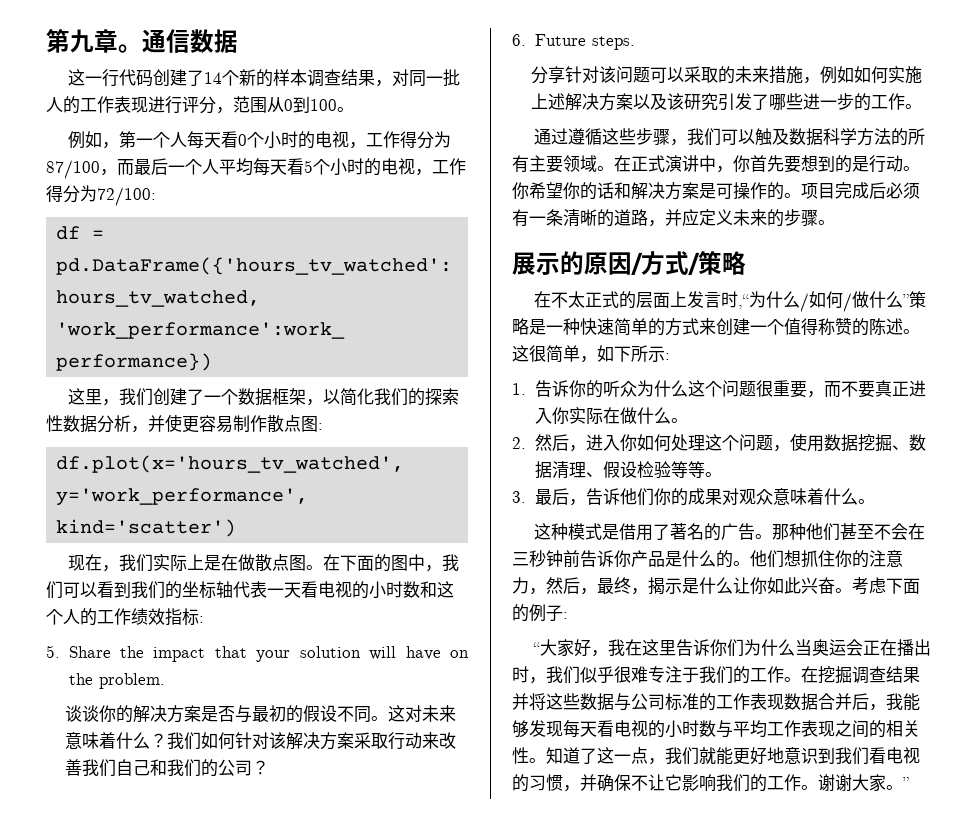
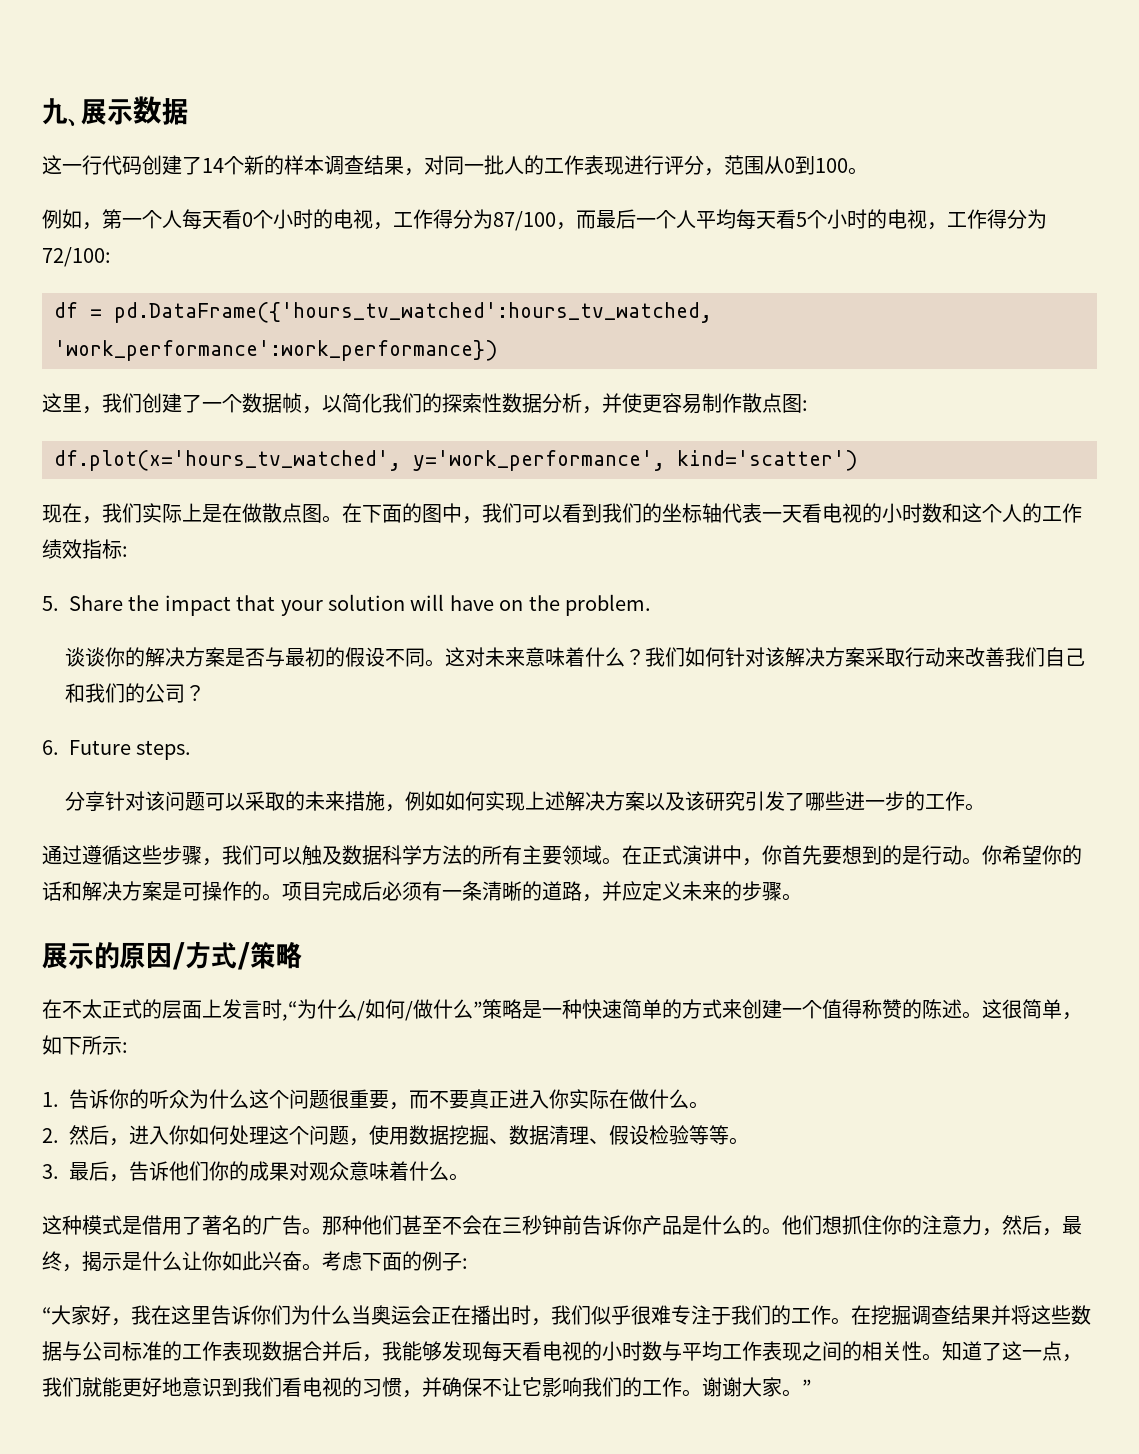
- 第九章。通信数据
+ 九、展示数据
- 这里，我们创建了一个数据框架，以简化我们的探索性数据分析，并使更容易制作散点图:
+ 这里，我们创建了一个数据帧，以简化我们的探索性数据分析，并使更容易制作散点图:
- 分享针对该问题可以采取的未来措施，例如如何实施上述解决方案以及该研究引发了哪些进一步的工作。
+ 分享针对该问题可以采取的未来措施，例如如何实现上述解决方案以及该研究引发了哪些进一步的工作。

